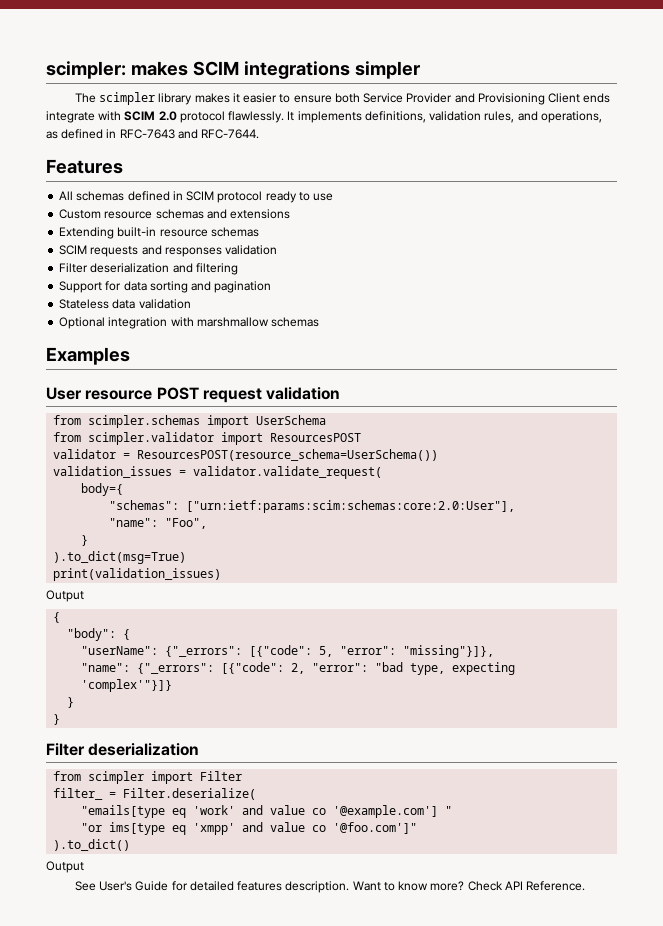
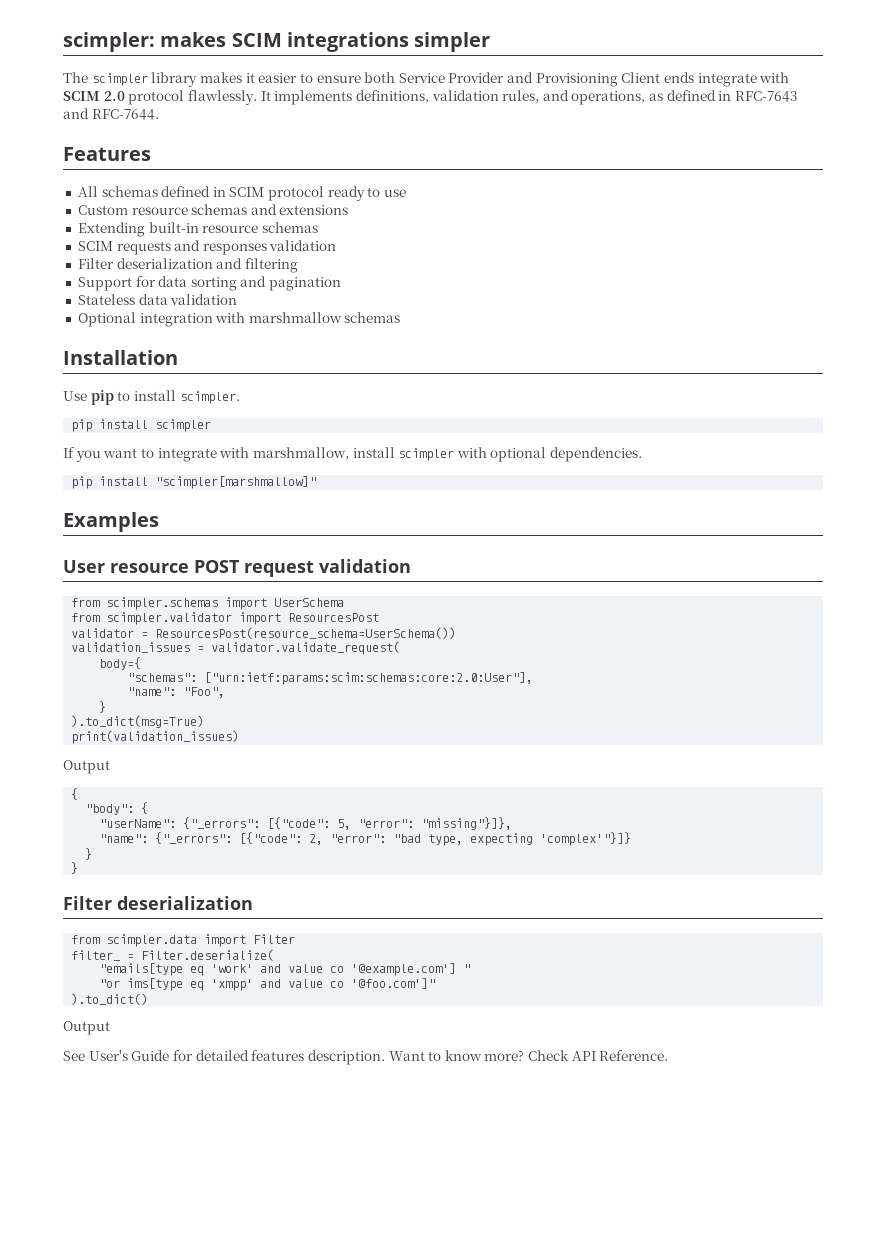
+ Installation
+ Use pip to install scimpler.
+ pip install scimpler
+ If you want to integrate with marshmallow, install scimpler with optional dependencies.
+ pip install "scimpler[marshmallow]"
- from scimpler.validator import ResourcesPOST
+ from scimpler.validator import ResourcesPost
- validator = ResourcesPOST(resource_schema=UserSchema())
+ validator = ResourcesPost(resource_schema=UserSchema())
- from scimpler import Filter
+ from scimpler.data import Filter

